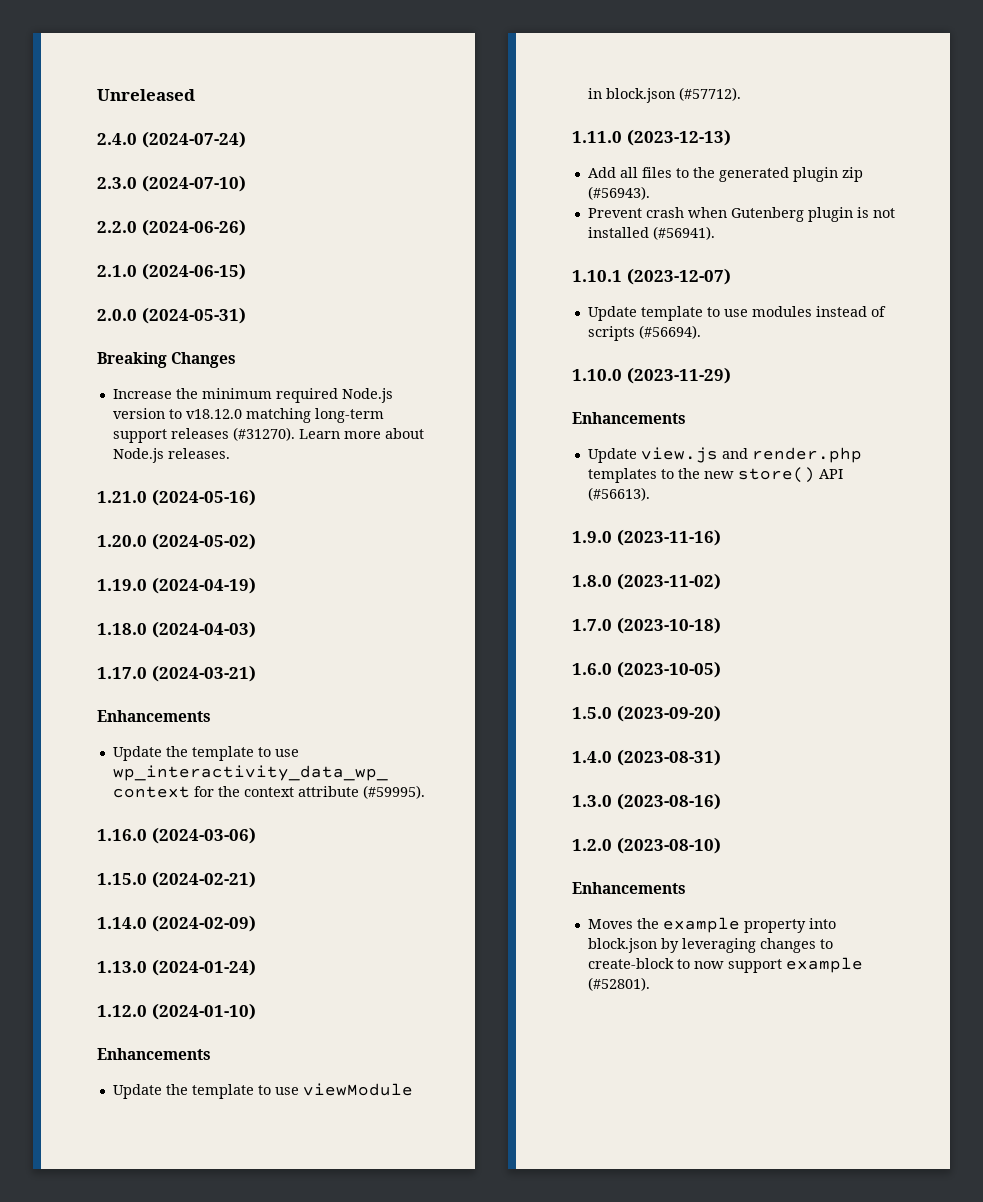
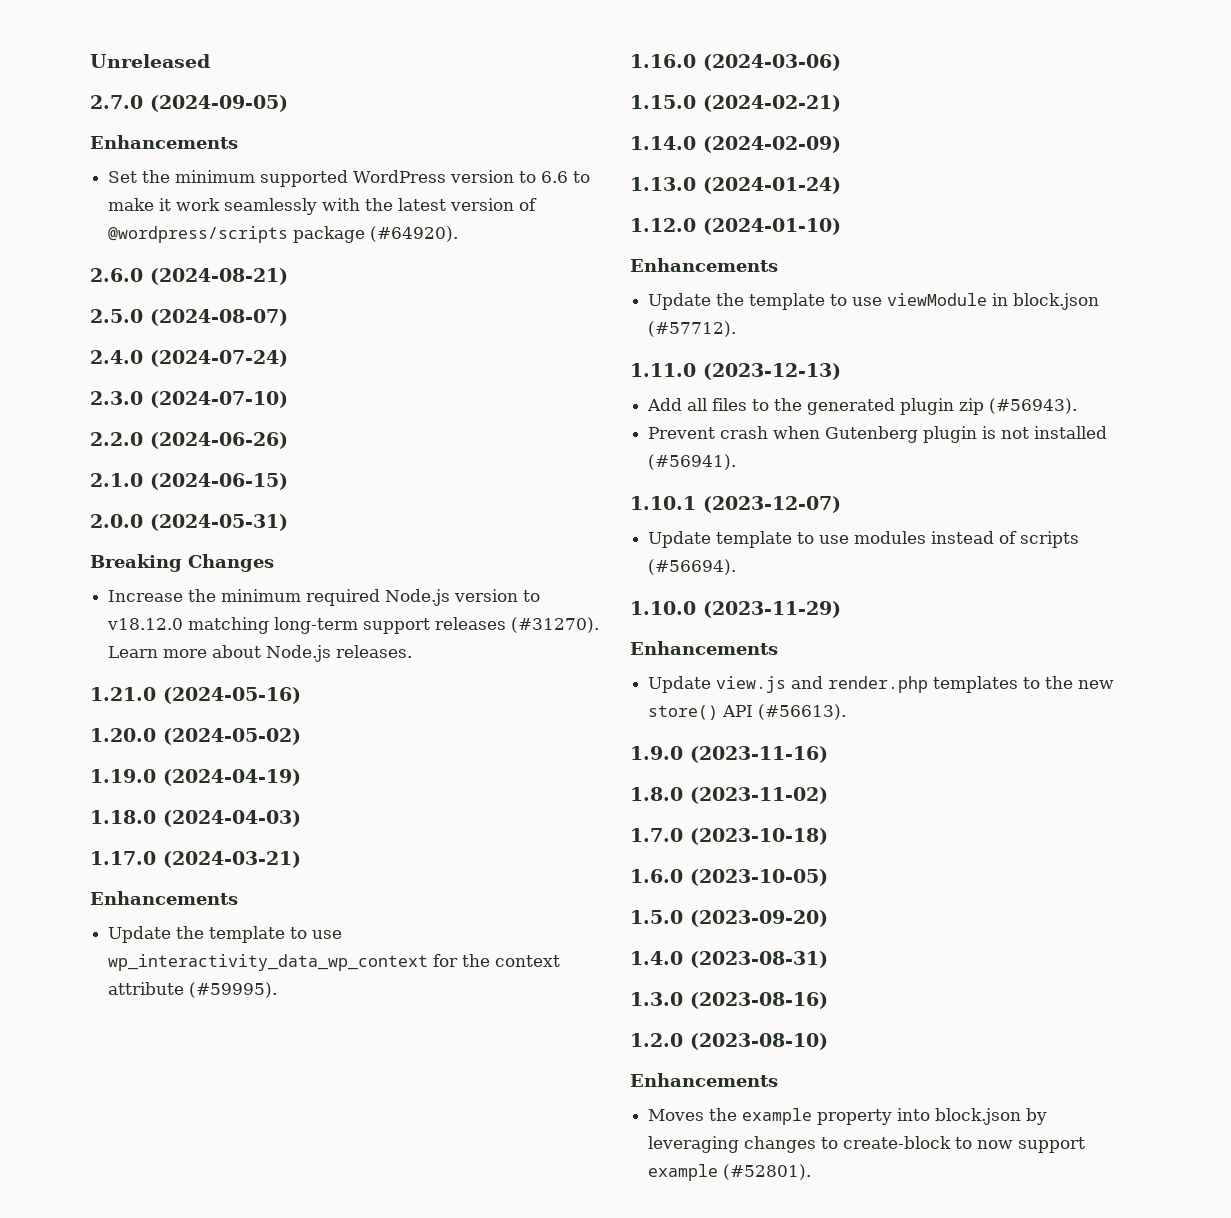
+ 2.7.0 (2024-09-05)
+ Enhancements
+ Set the minimum supported WordPress version to 6.6 to make it work seamlessly with the latest version of @wordpress/scripts package (#64920).
+ 2.6.0 (2024-08-21)
+ 2.5.0 (2024-08-07)

